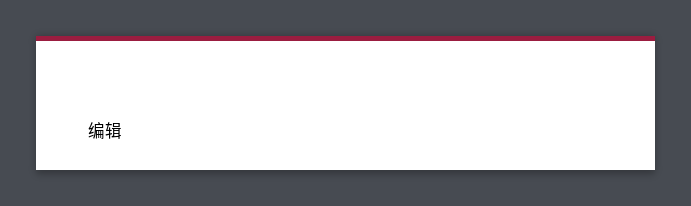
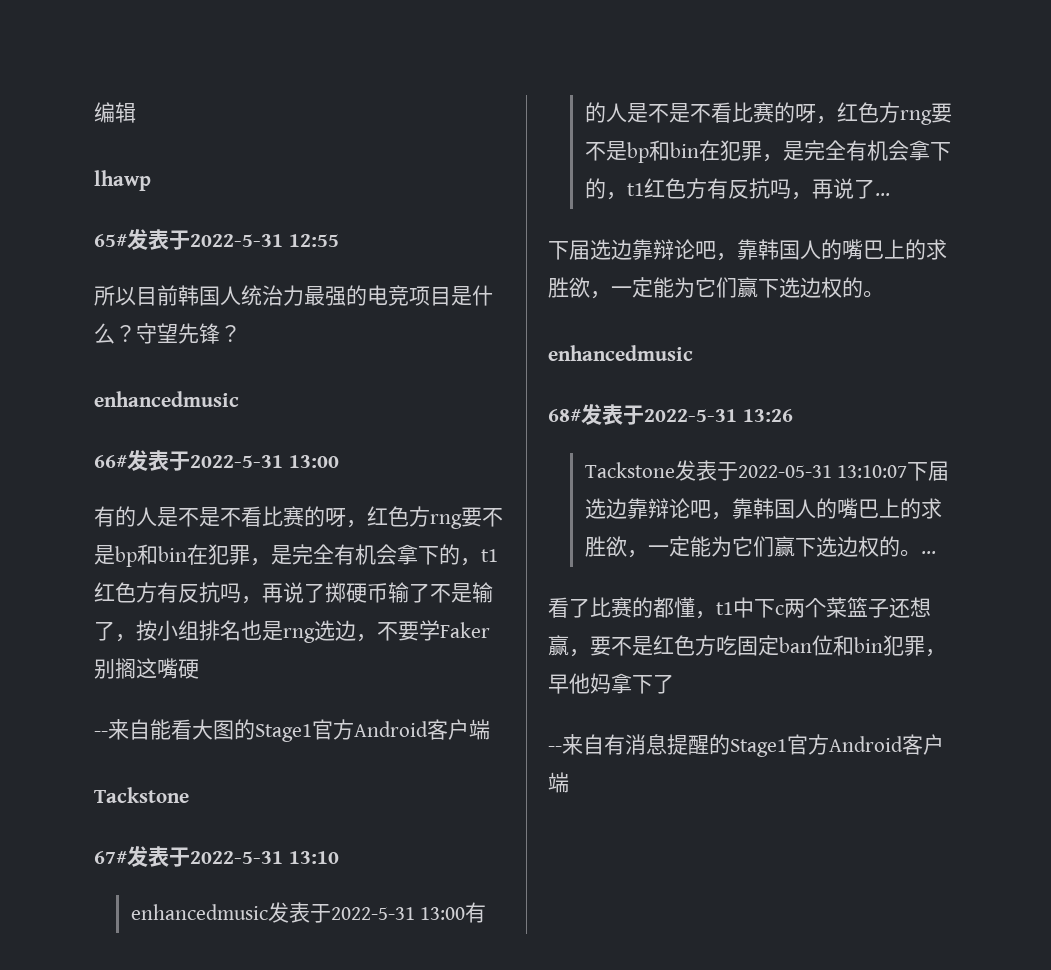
+ lhawp
+ 65#发表于2022-5-31 12:55
+ 所以目前韩国人统治力最强的电竞项目是什么？守望先锋？
+ enhancedmusic
+ 66#发表于2022-5-31 13:00
+ 有的人是不是不看比赛的呀，红色方rng要不是bp和bin在犯罪，是完全有机会拿下的，t1红色方有反抗吗，再说了掷硬币输了不是输了，按小组排名也是rng选边，不要学Faker别搁这嘴硬
+ --来自能看大图的Stage1官方Android客户端
+ Tackstone
+ 67#发表于2022-5-31 13:10
+ enhancedmusic发表于2022-5-31 13:00有的人是不是不看比赛的呀，红色方rng要不是bp和bin在犯罪，是完全有机会拿下的，t1红色方有反抗吗，再说了...
+ 下届选边靠辩论吧，靠韩国人的嘴巴上的求胜欲，一定能为它们赢下选边权的。
+ enhancedmusic
+ 68#发表于2022-5-31 13:26
+ Tackstone发表于2022-05-31 13:10:07下届选边靠辩论吧，靠韩国人的嘴巴上的求胜欲，一定能为它们赢下选边权的。...
+ 看了比赛的都懂，t1中下c两个菜篮子还想赢，要不是红色方吃固定ban位和bin犯罪，早他妈拿下了
+ --来自有消息提醒的Stage1官方Android客户端

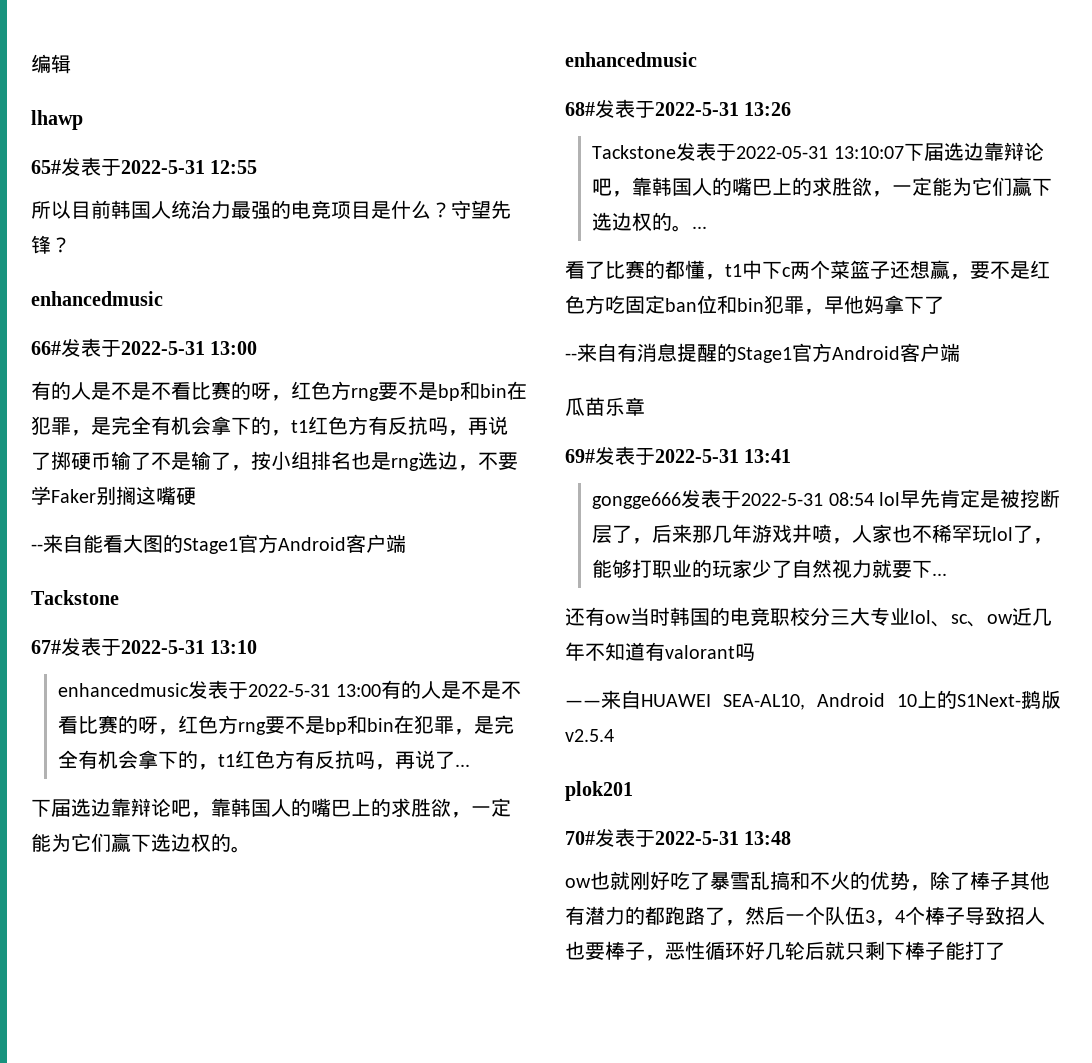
+ 瓜苗乐章
+ 69#发表于2022-5-31 13:41
+ gongge666发表于2022-5-31 08:54 lol早先肯定是被挖断层了，后来那几年游戏井喷，人家也不稀罕玩lol了，能够打职业的玩家少了自然视力就要下...
+ 还有ow当时韩国的电竞职校分三大专业lol、sc、ow近几年不知道有valorant吗
+ ——来自HUAWEI SEA-AL10, Android 10上的S1Next-鹅版v2.5.4
+ plok201
+ 70#发表于2022-5-31 13:48
+ ow也就刚好吃了暴雪乱搞和不火的优势，除了棒子其他有潜力的都跑路了，然后一个队伍3，4个棒子导致招人也要棒子，恶性循环好几轮后就只剩下棒子能打了

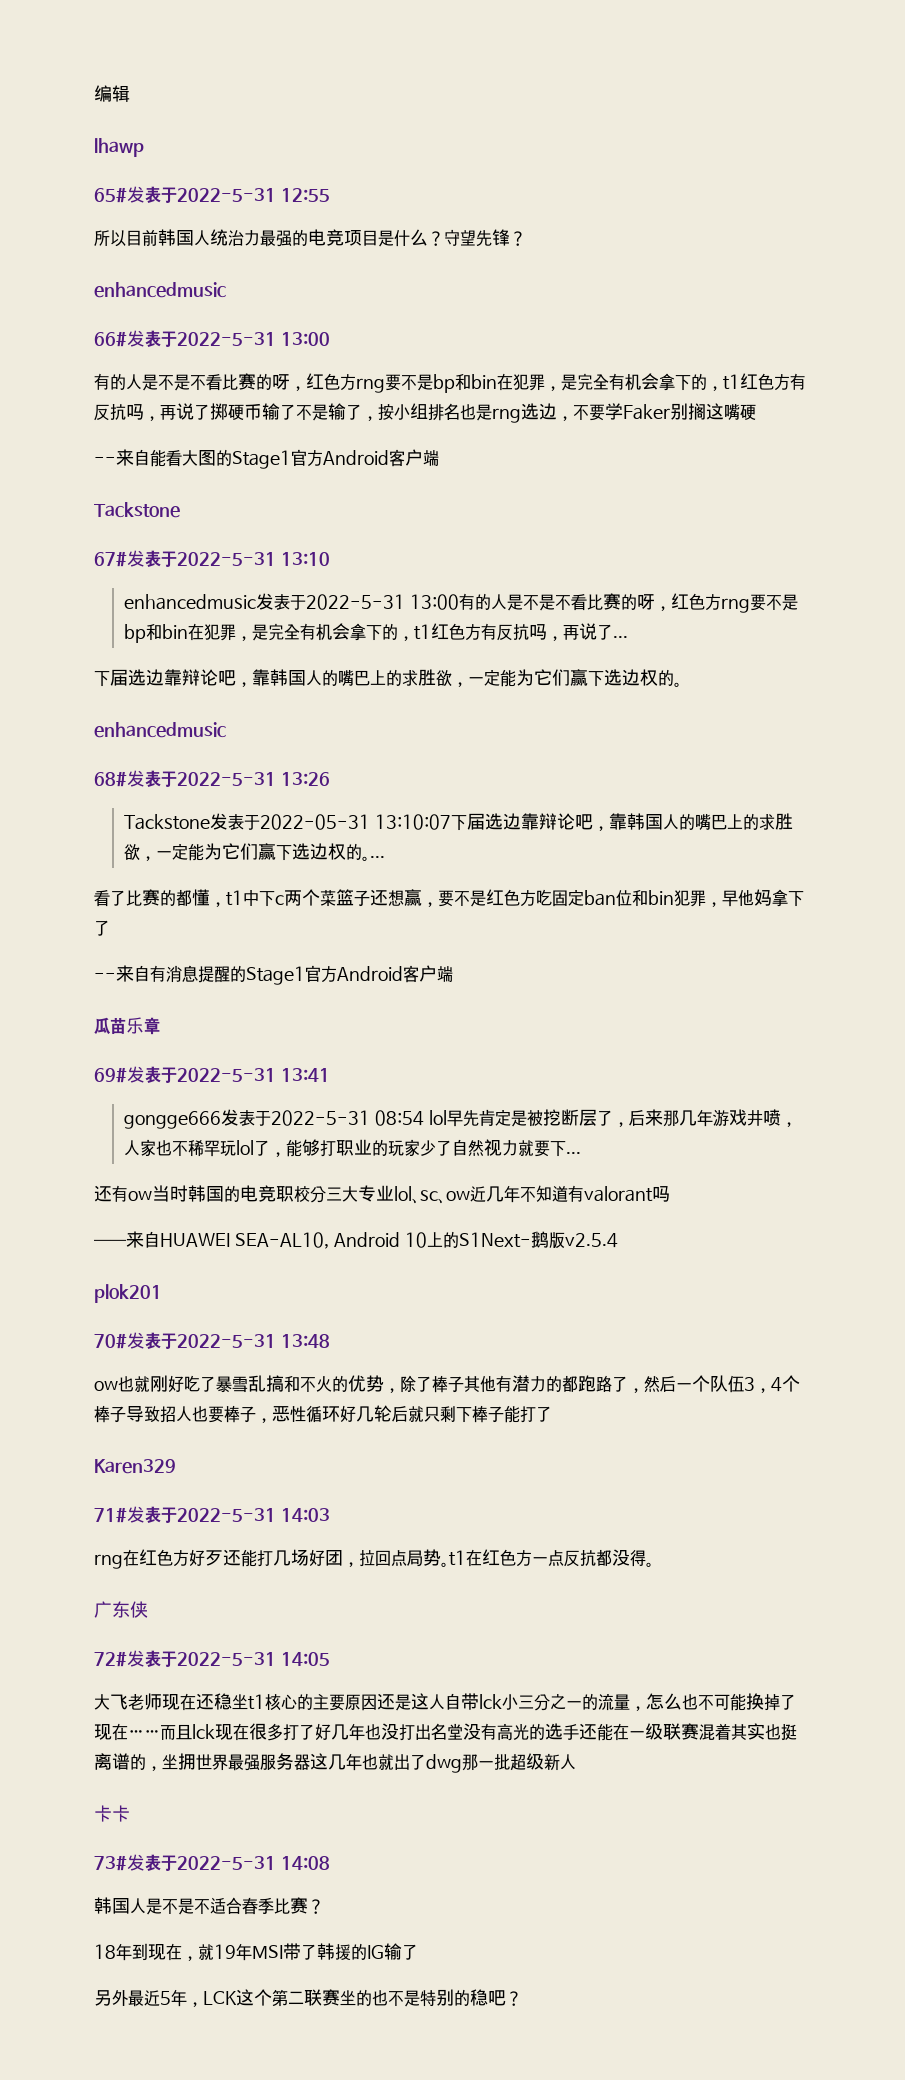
+ Karen329
+ 71#发表于2022-5-31 14:03
+ rng在红色方好歹还能打几场好团，拉回点局势。t1在红色方一点反抗都没得。
+ 广东侠
+ 72#发表于2022-5-31 14:05
+ 大飞老师现在还稳坐t1核心的主要原因还是这人自带lck小三分之一的流量，怎么也不可能换掉了现在……而且lck现在很多打了好几年也没打出名堂没有高光的选手还能在一级联赛混着其实也挺离谱的，坐拥世界最强服务器这几年也就出了dwg那一批超级新人
+ 卡卡
+ 73#发表于2022-5-31 14:08
+ 韩国人是不是不适合春季比赛？
+ 18年到现在，就19年MSI带了韩援的IG输了
+ 另外最近5年，LCK这个第二联赛坐的也不是特别的稳吧？

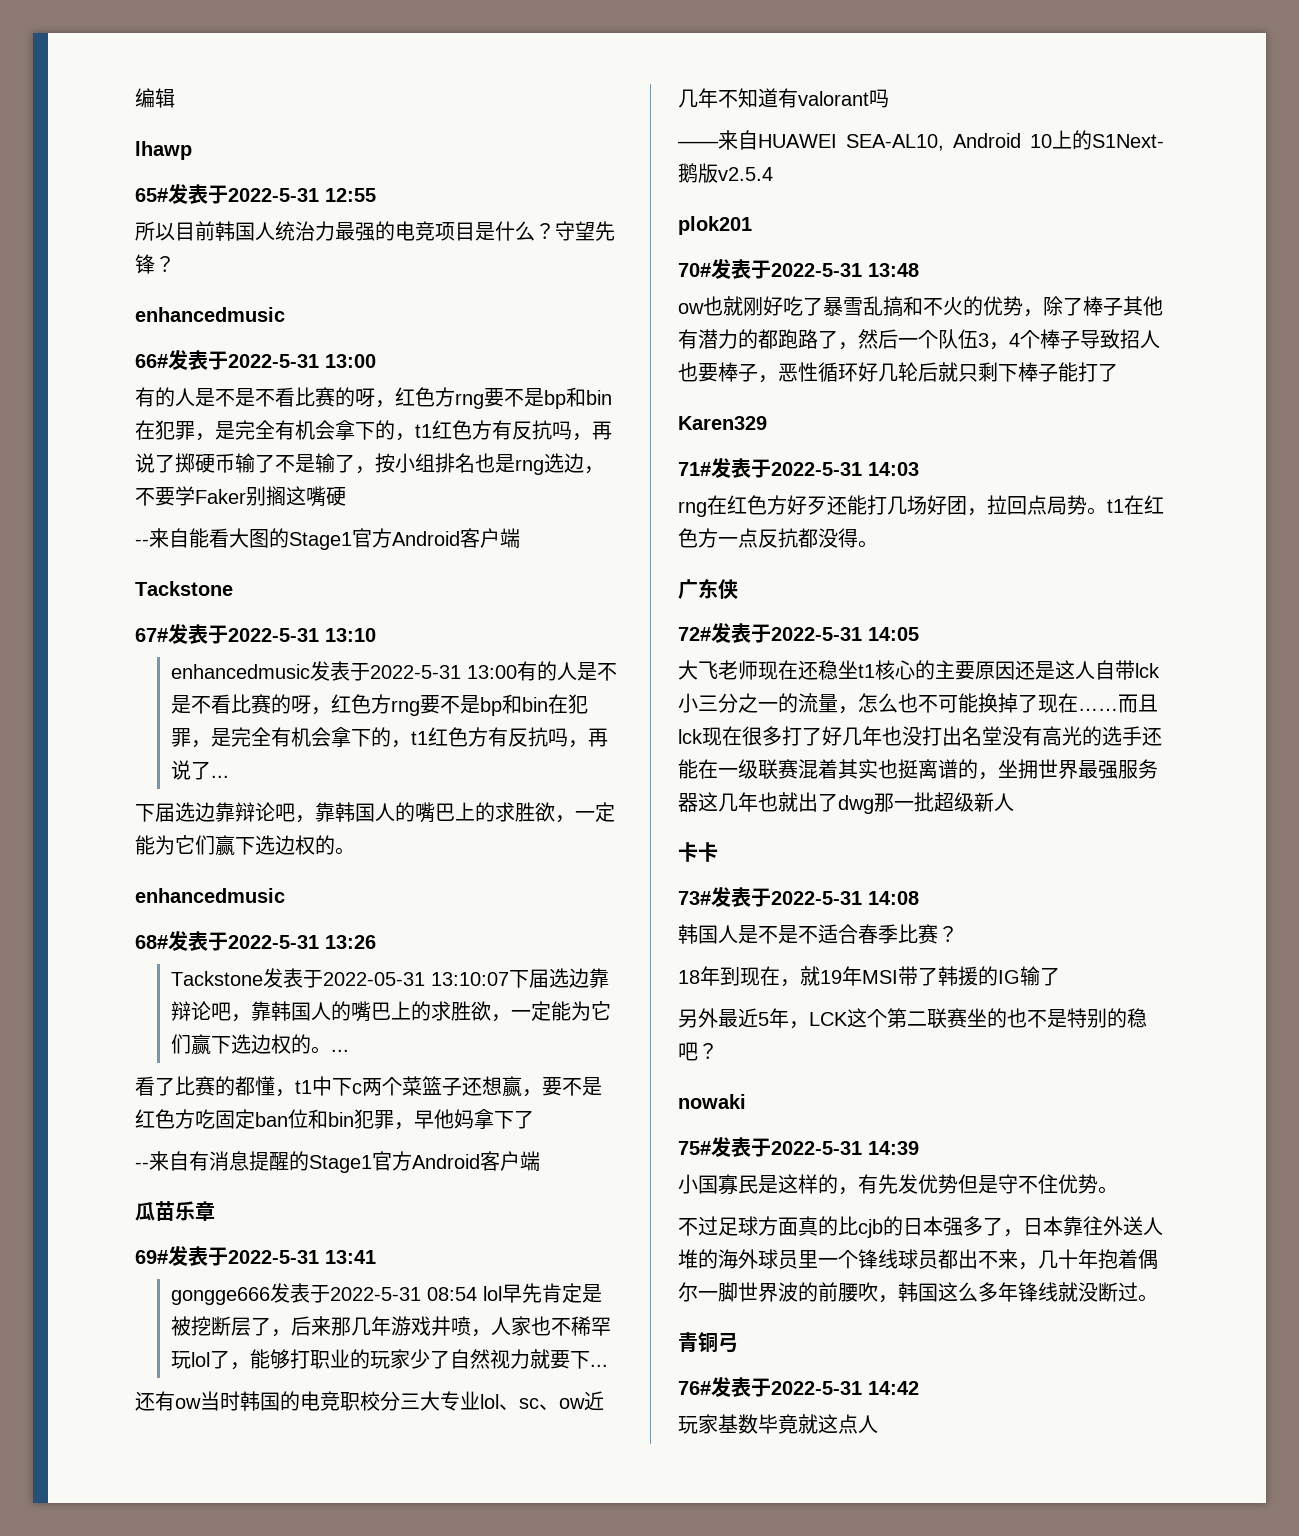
+ nowaki
+ 75#发表于2022-5-31 14:39
+ 小国寡民是这样的，有先发优势但是守不住优势。
+ 不过足球方面真的比cjb的日本强多了，日本靠往外送人堆的海外球员里一个锋线球员都出不来，几十年抱着偶尔一脚世界波的前腰吹，韩国这么多年锋线就没断过。
+ 青铜弓
+ 76#发表于2022-5-31 14:42
+ 玩家基数毕竟就这点人

